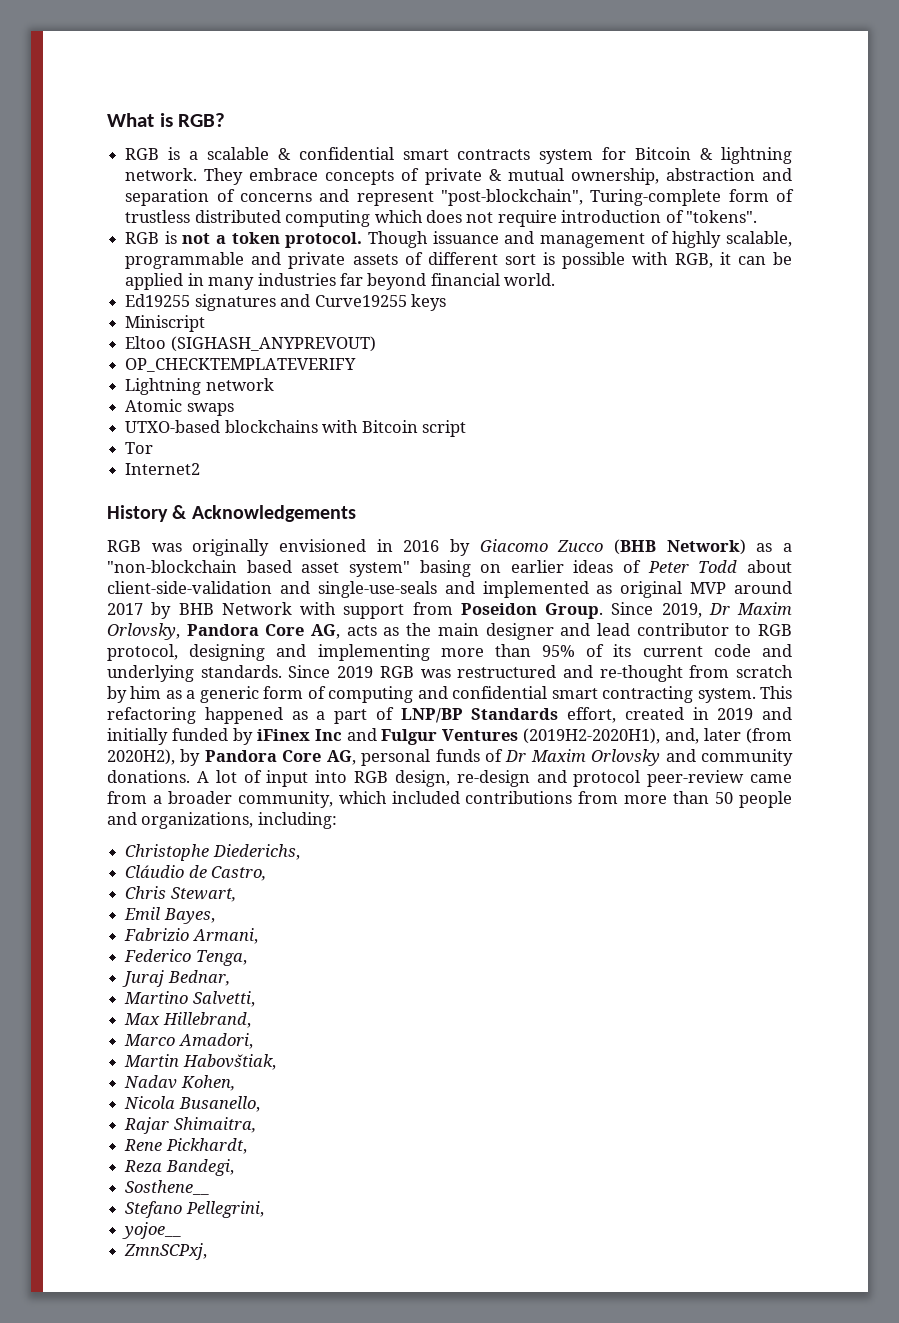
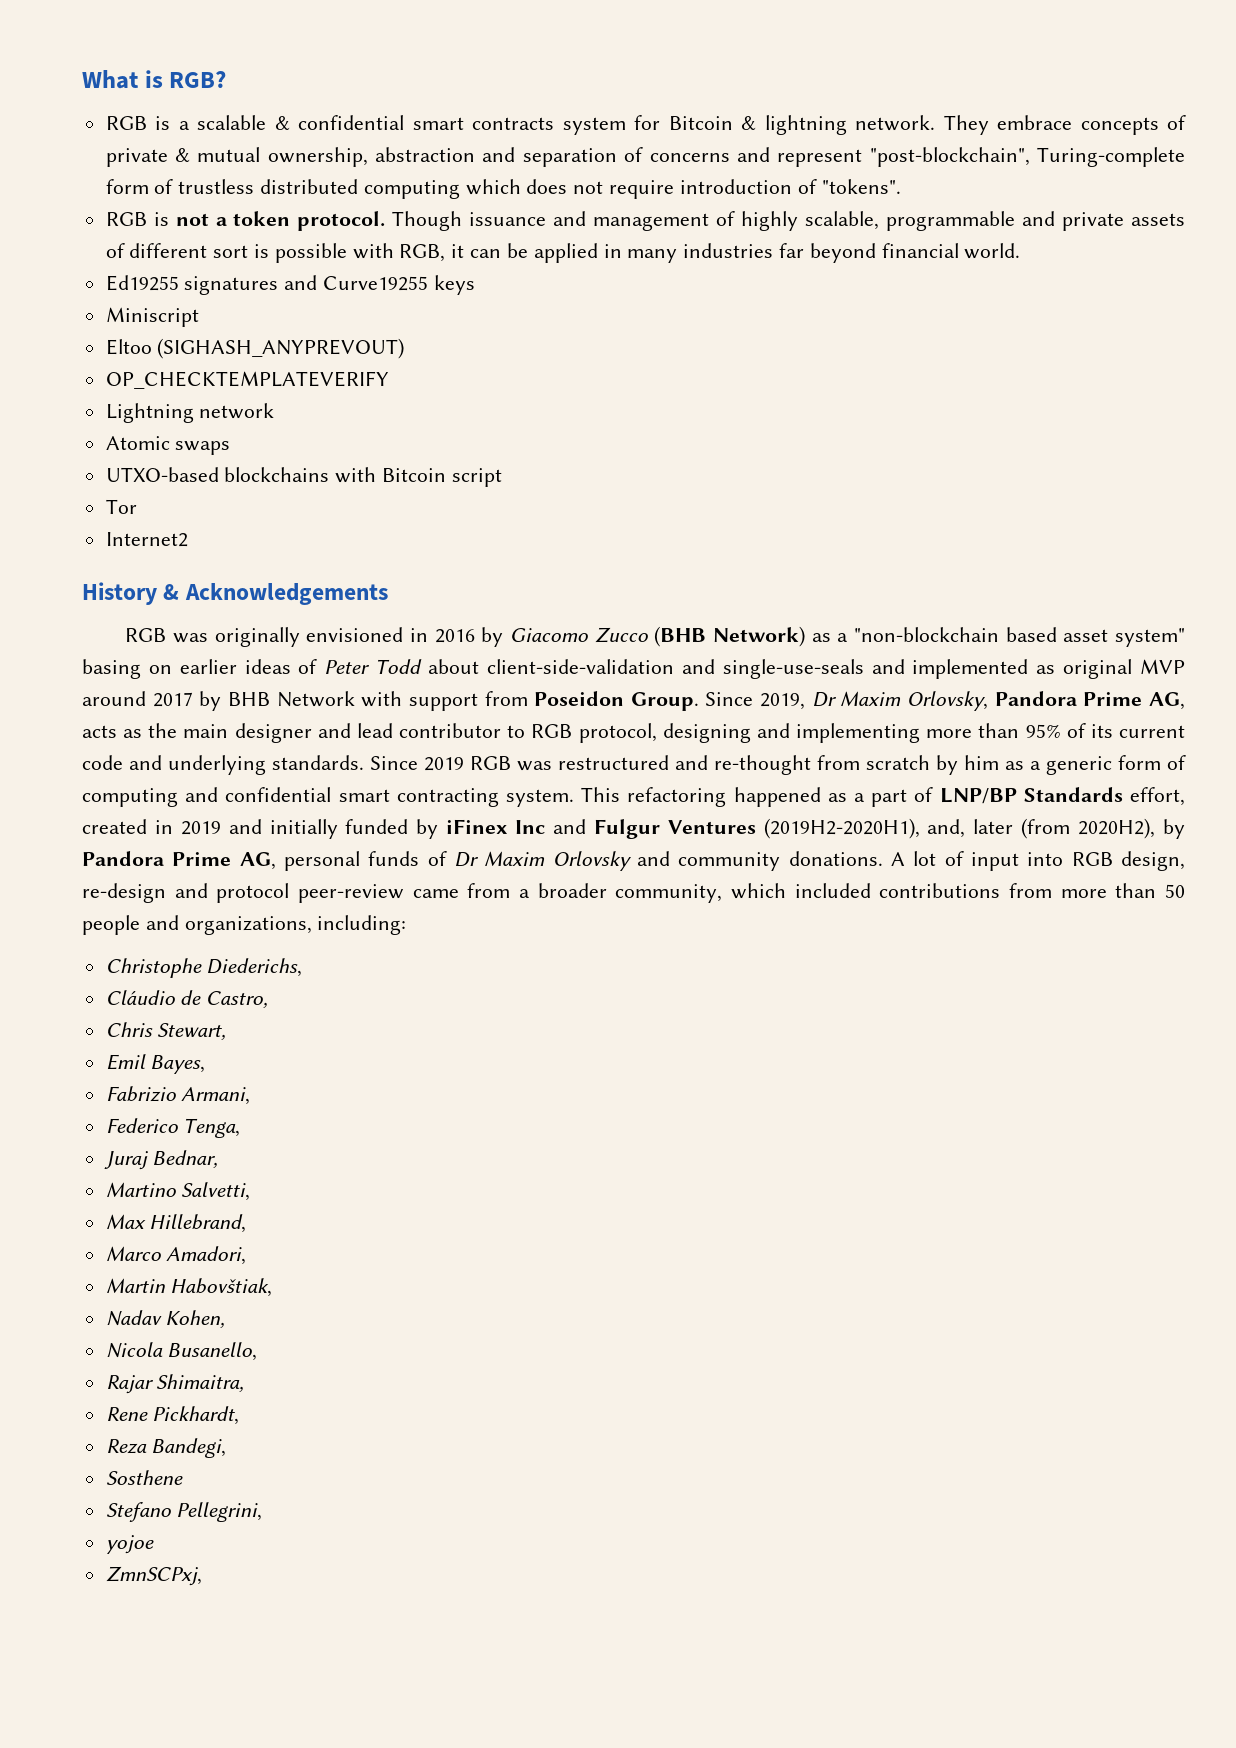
- Since 2019, Dr Maxim Orlovsky, Pandora Core AG, acts as the main designer and lead contributor to RGB protocol, designing and implementing more than 95% of its current code and underlying standards.
+ Since 2019, Dr Maxim Orlovsky, Pandora Prime AG, acts as the main designer and lead contributor to RGB protocol, designing and implementing more than 95% of its current code and underlying standards.
- This refactoring happened as a part of LNP/BP Standards effort, created in 2019 and initially funded by iFinex Inc and Fulgur Ventures (2019H2-2020H1), and, later (from 2020H2), by Pandora Core AG, personal funds of Dr Maxim Orlovsky and community donations.
+ This refactoring happened as a part of LNP/BP Standards effort, created in 2019 and initially funded by iFinex Inc and Fulgur Ventures (2019H2-2020H1), and, later (from 2020H2), by Pandora Prime AG, personal funds of Dr Maxim Orlovsky and community donations.
- Sosthene__
+ Sosthene
- yojoe__
+ yojoe

